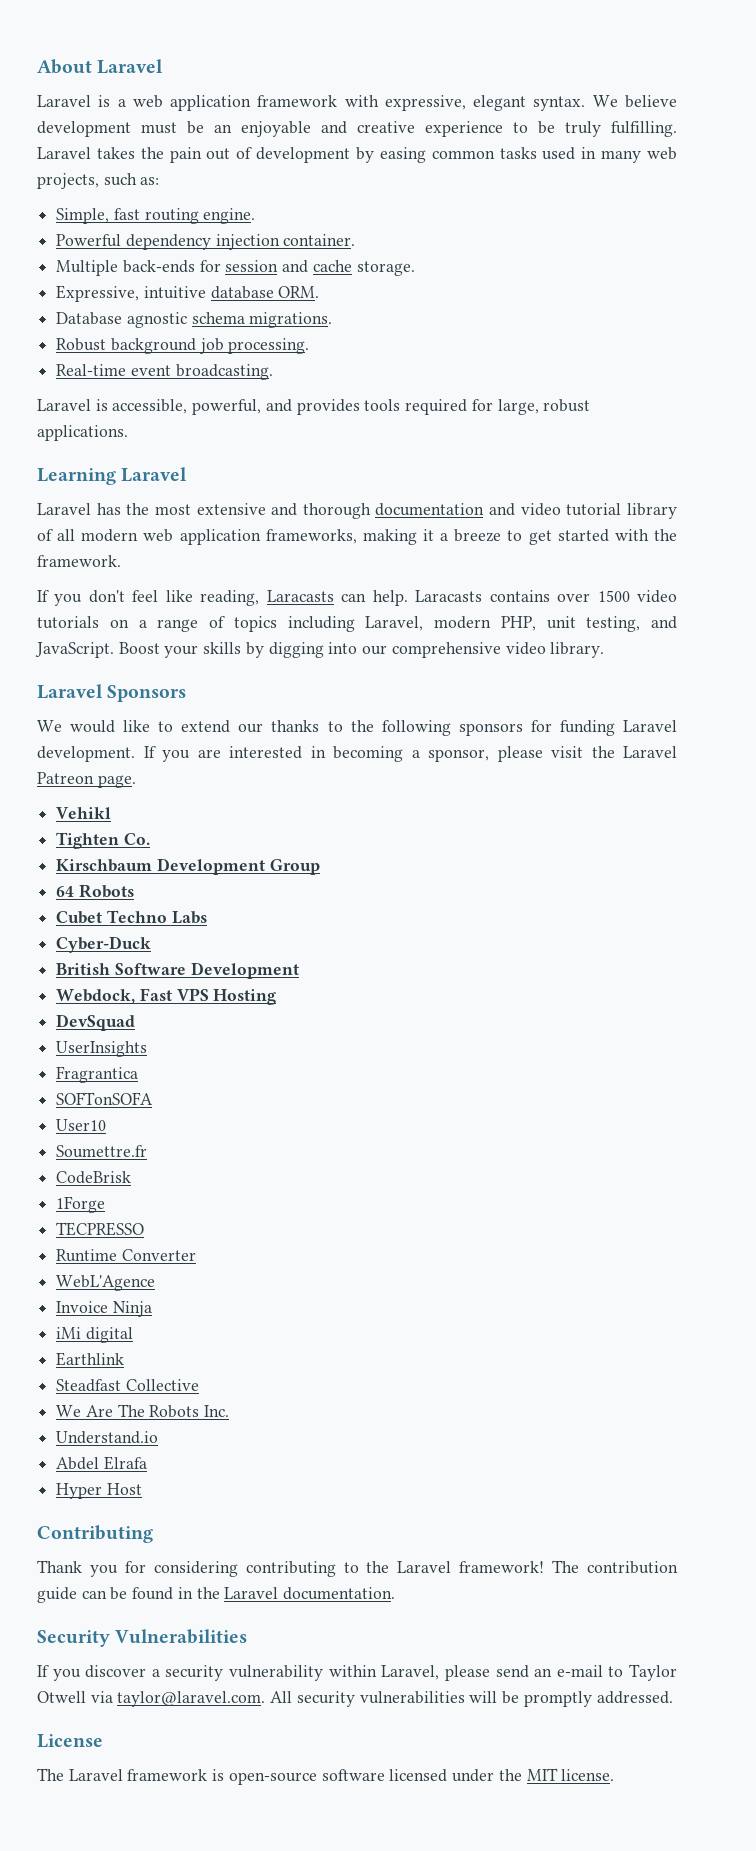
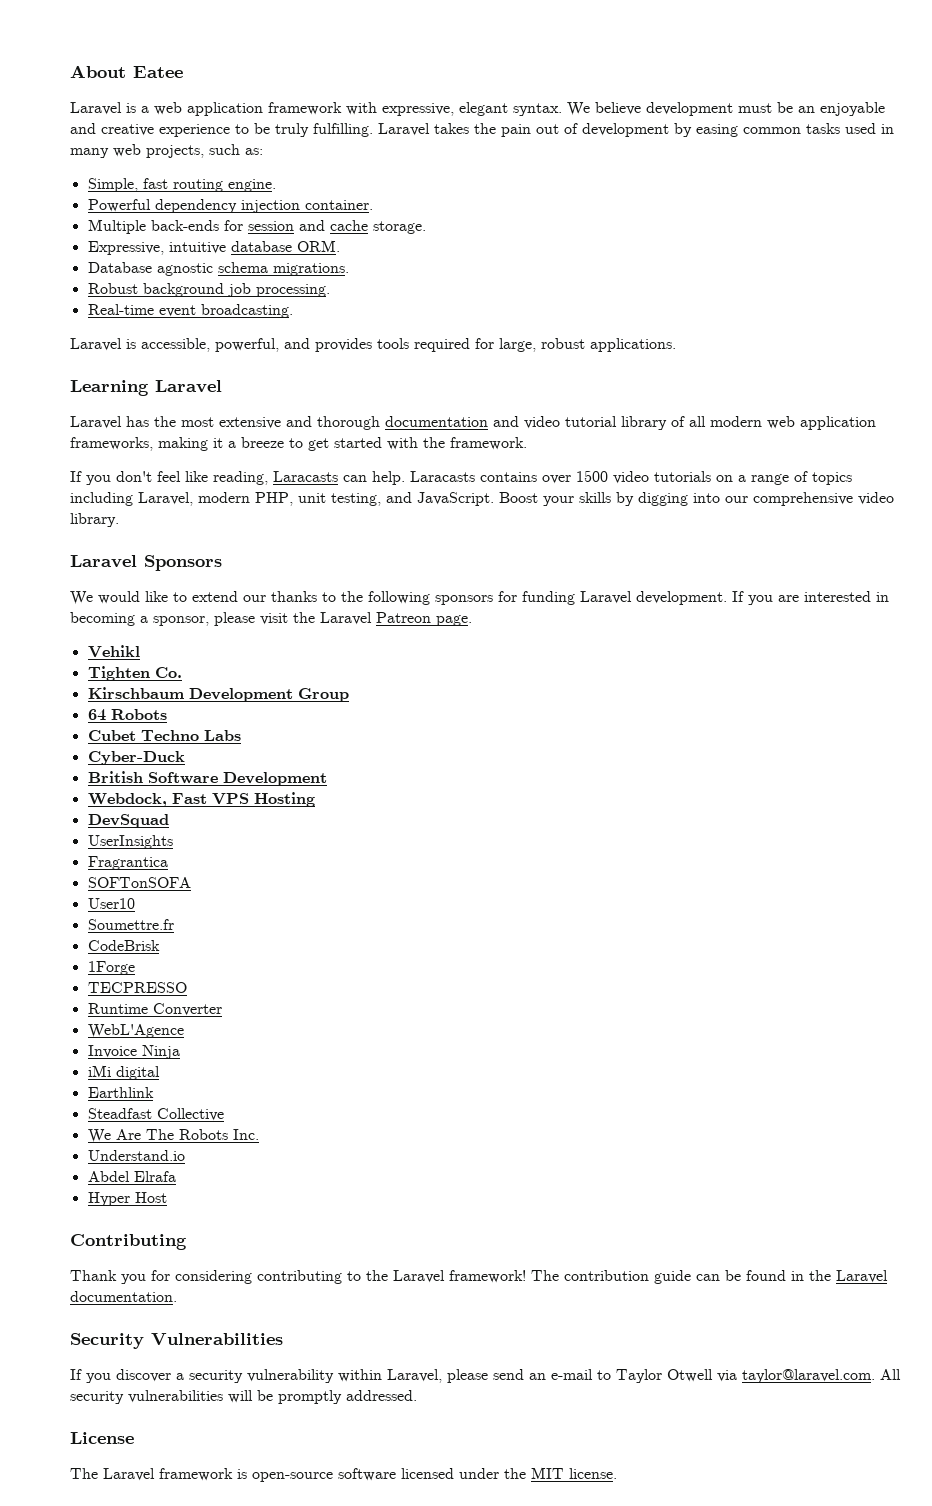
- About Laravel
+ About Eatee

